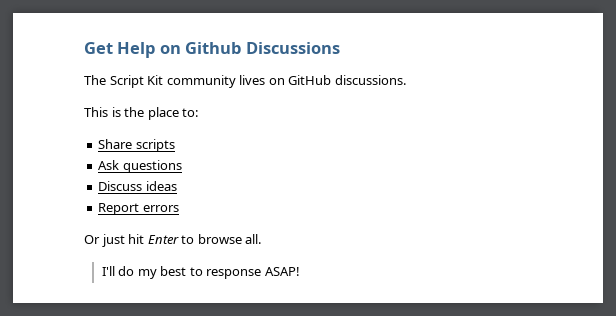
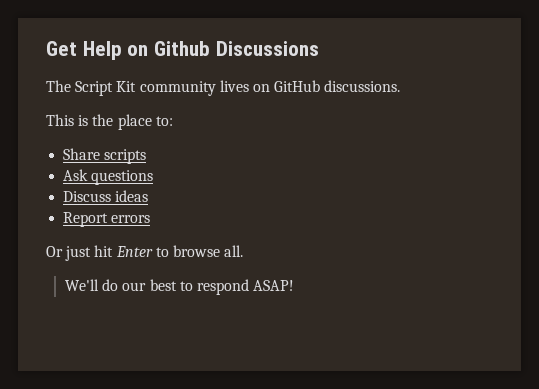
- I'll do my best to response ASAP!
+ We'll do our best to respond ASAP!

